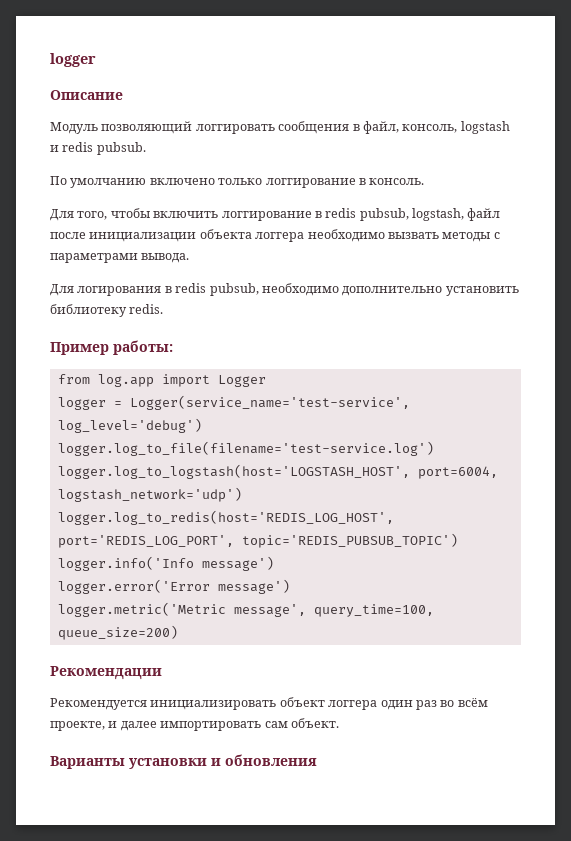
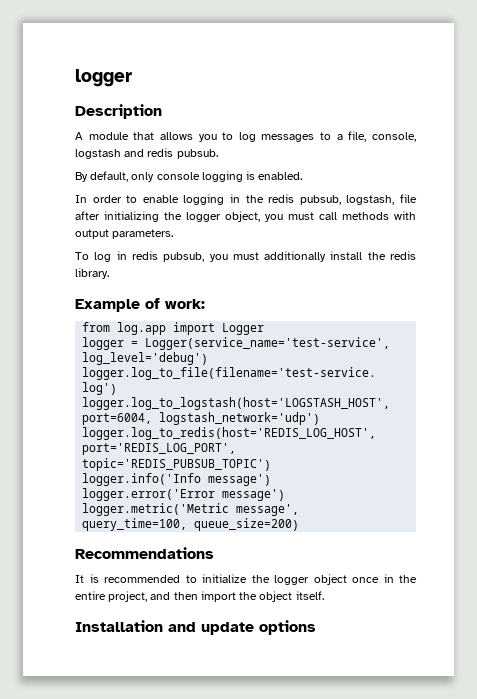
- Описание
- Модуль позволяющий логгировать сообщения в файл, консоль, logstash и redis pubsub.
- По умолчанию включено только логгирование в консоль.
- Для того, чтобы включить логгирование в redis pubsub, logstash, файл после инициализации объекта логгера необходимо вызвать методы с параметрами вывода.
- Для логирования в redis pubsub, необходимо дополнительно установить библиотеку redis.
- Пример работы:
+ Description
+ A module that allows you to log messages to a file, console, logstash and redis pubsub.
+ By default, only console logging is enabled.
+ In order to enable logging in the redis pubsub, logstash, file after initializing the logger object, you must call methods with output parameters.
+ To log in redis pubsub, you must additionally install the redis library.
+ Example of work:
- Рекомендации
- Рекомендуется инициализировать объект логгера один раз во всём проекте, и далее импортировать сам объект.
- Варианты установки и обновления
+ Recommendations
+ It is recommended to initialize the logger object once in the entire project, and then import the object itself.
+ Installation and update options

